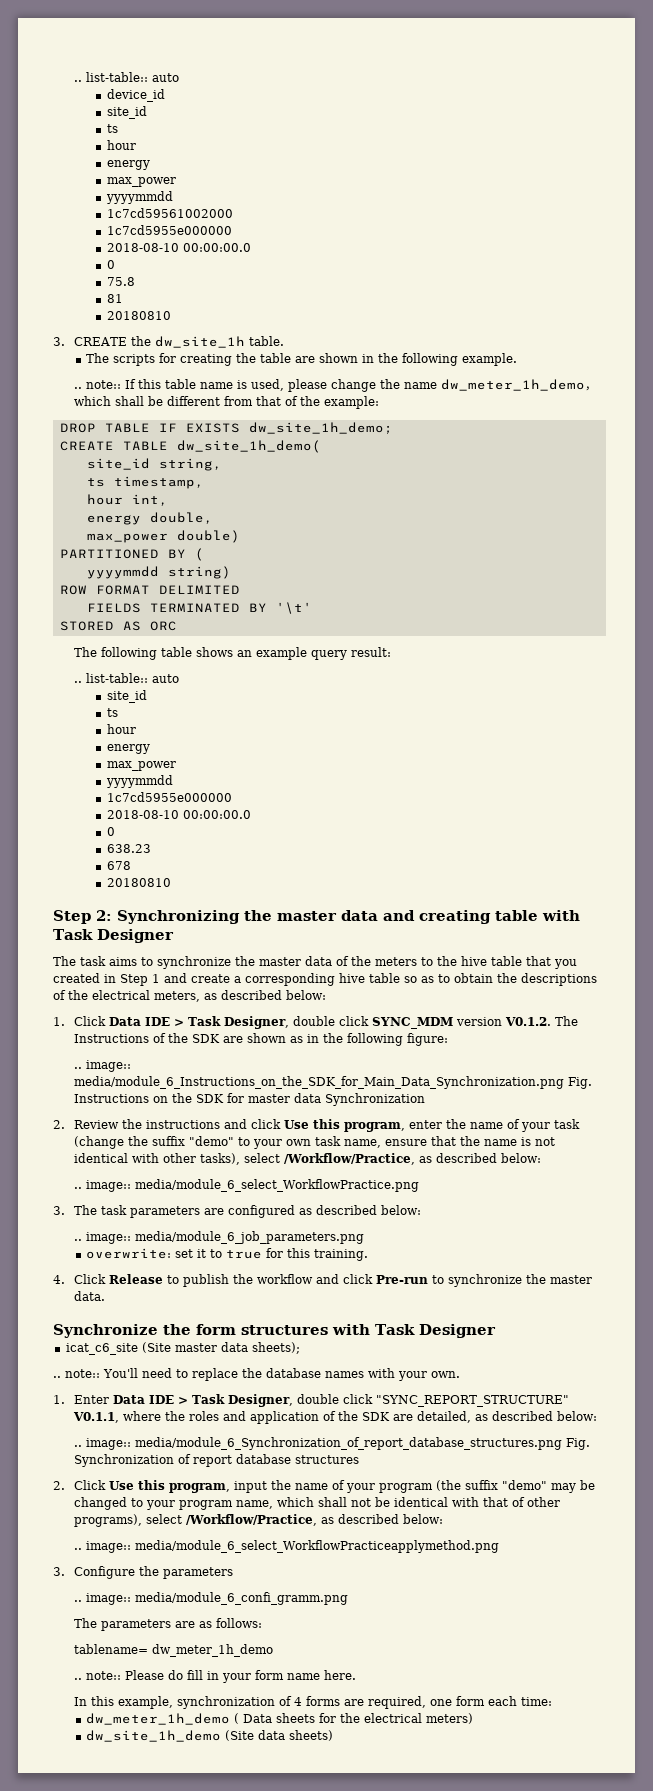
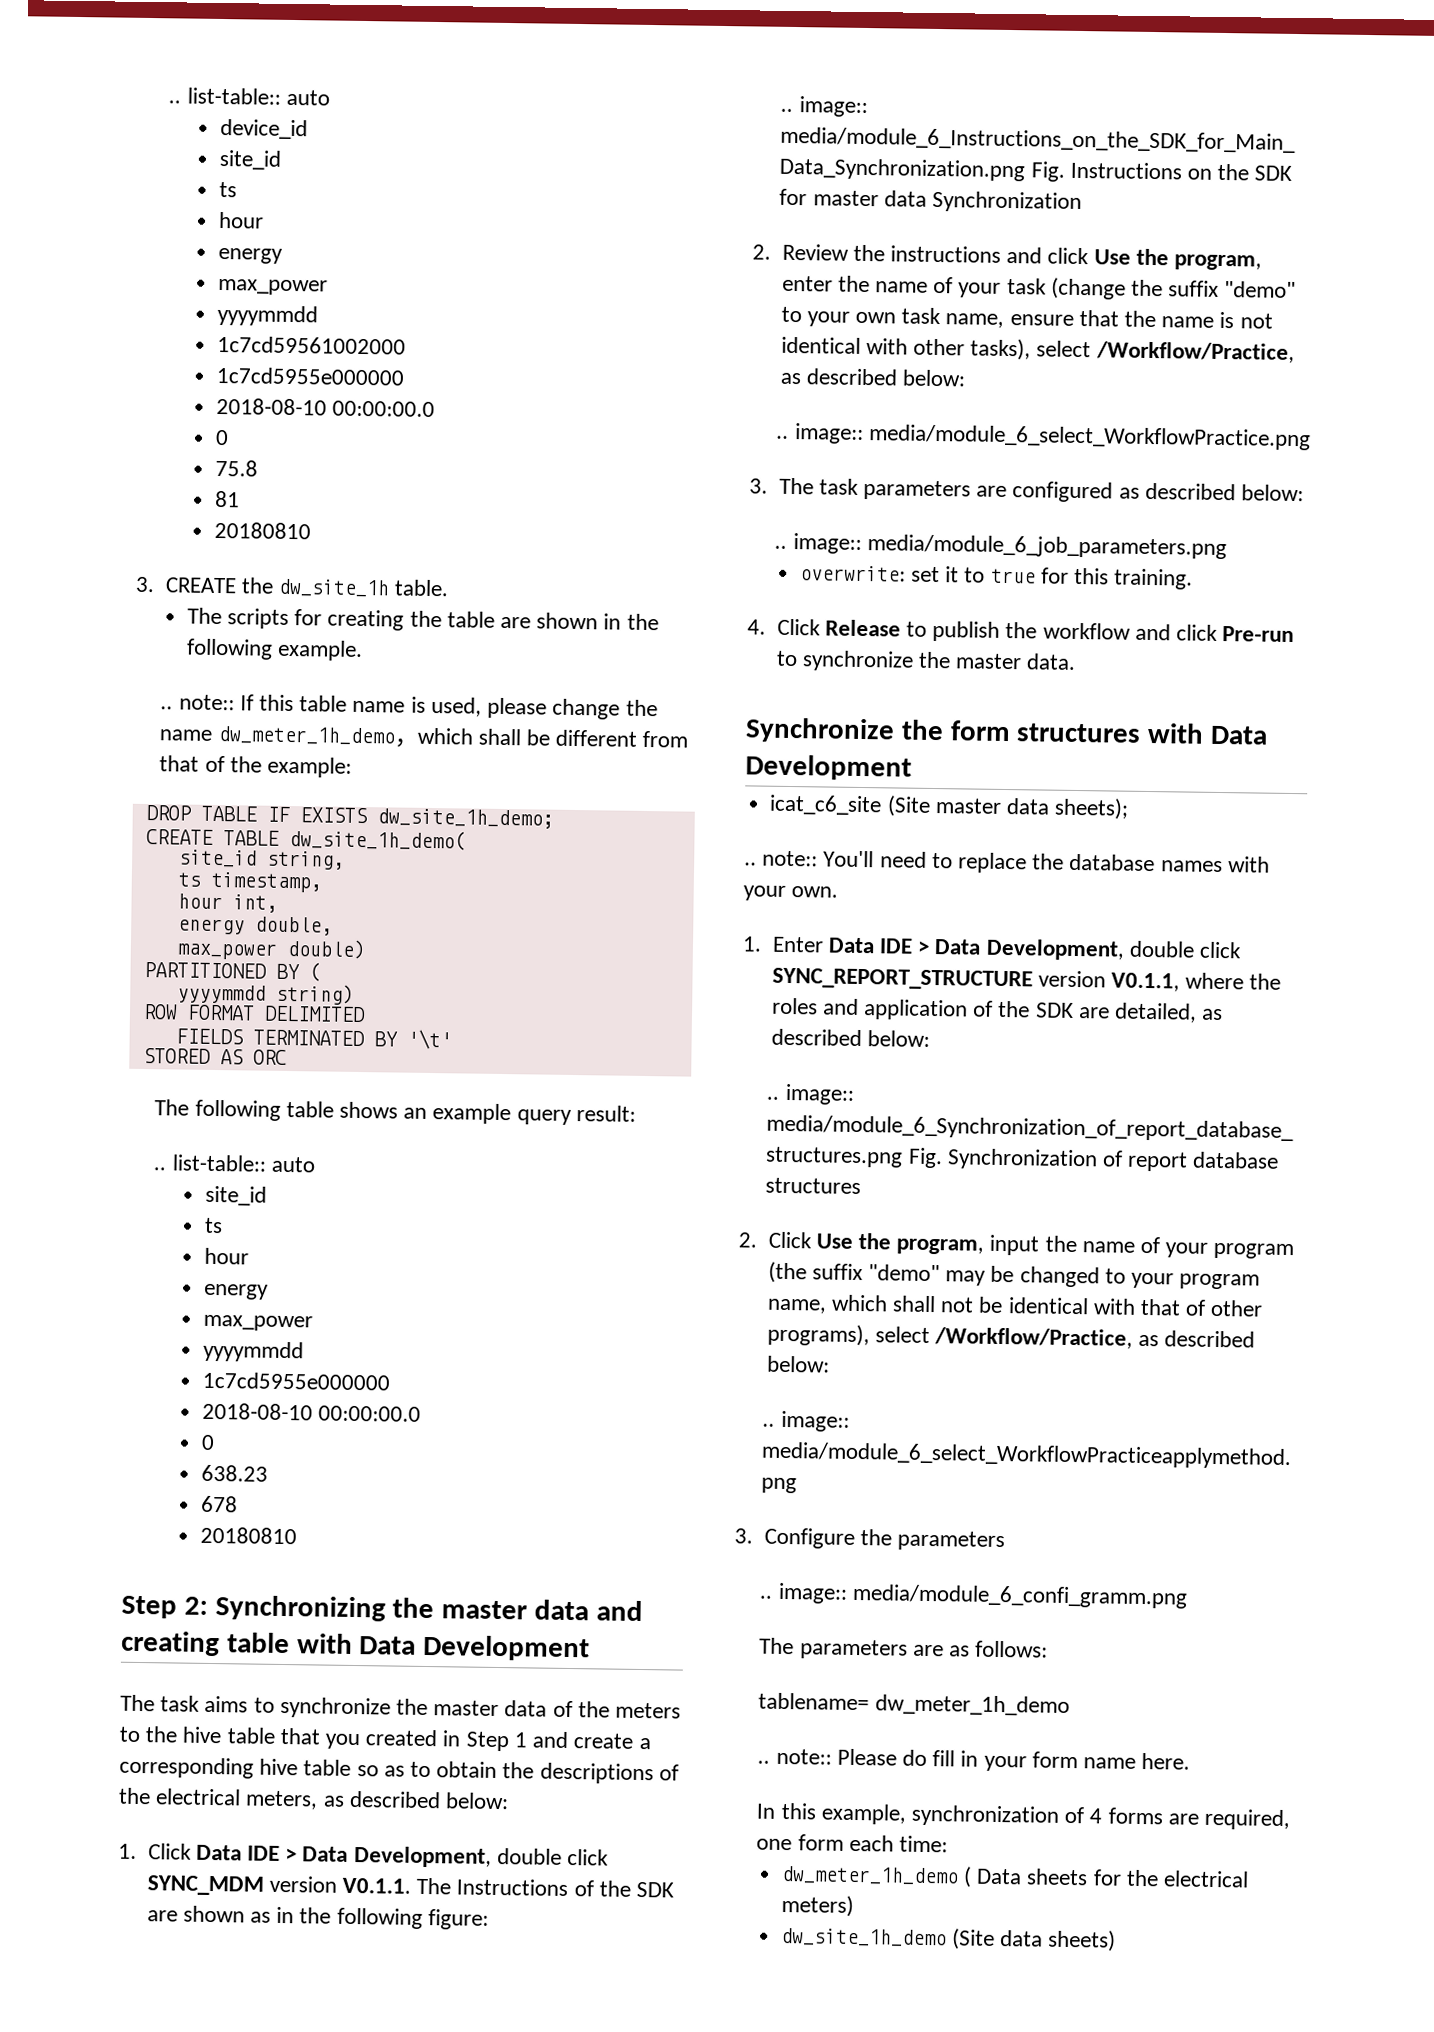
- Step 2: Synchronizing the master data and creating table with Task Designer
+ Step 2: Synchronizing the master data and creating table with Data Development
- 1. Click Data IDE > Task Designer, double click SYNC_MDM version V0.1.2. The Instructions of the SDK are shown as in the following figure:
+ 1. Click Data IDE > Data Development, double click SYNC_MDM version V0.1.1. The Instructions of the SDK are shown as in the following figure:
- 2. Review the instructions and click Use this program, enter the name of your task (change the suffix "demo" to your own task name, ensure that the name is not identical with other tasks), select /Workflow/Practice, as described below:
+ 2. Review the instructions and click Use the program, enter the name of your task (change the suffix "demo" to your own task name, ensure that the name is not identical with other tasks), select /Workflow/Practice, as described below:
- Synchronize the form structures with Task Designer
+ Synchronize the form structures with Data Development
- 1. Enter Data IDE > Task Designer, double click "SYNC_REPORT_STRUCTURE" V0.1.1, where the roles and application of the SDK are detailed, as described below:
+ 1. Enter Data IDE > Data Development, double click SYNC_REPORT_STRUCTURE version V0.1.1, where the roles and application of the SDK are detailed, as described below:
- 2. Click Use this program, input the name of your program (the suffix "demo" may be changed to your program name, which shall not be identical with that of other programs), select /Workflow/Practice, as described below:
+ 2. Click Use the program, input the name of your program (the suffix "demo" may be changed to your program name, which shall not be identical with that of other programs), select /Workflow/Practice, as described below:

